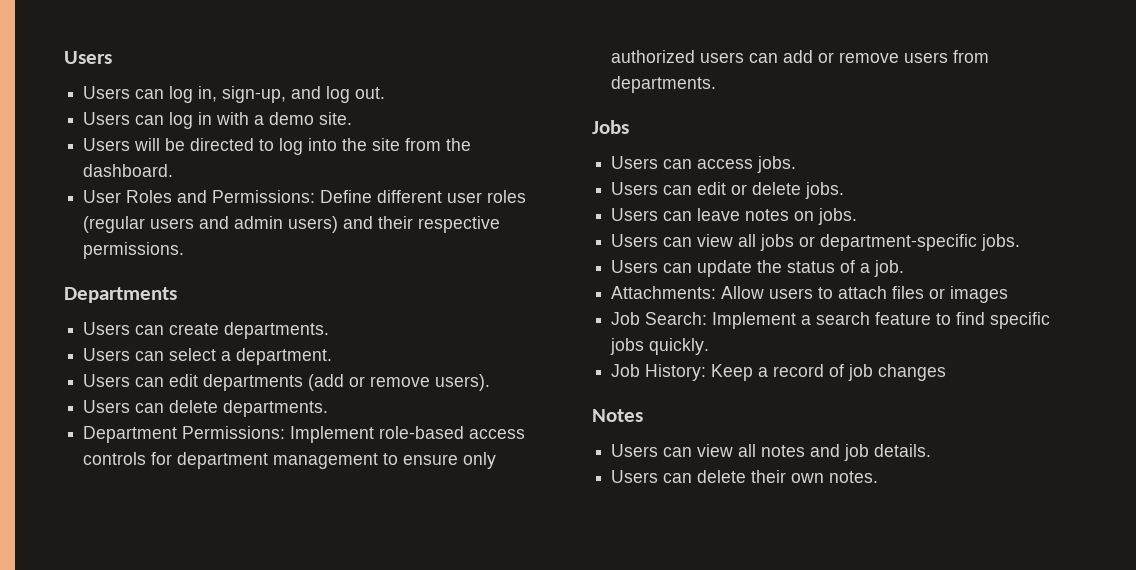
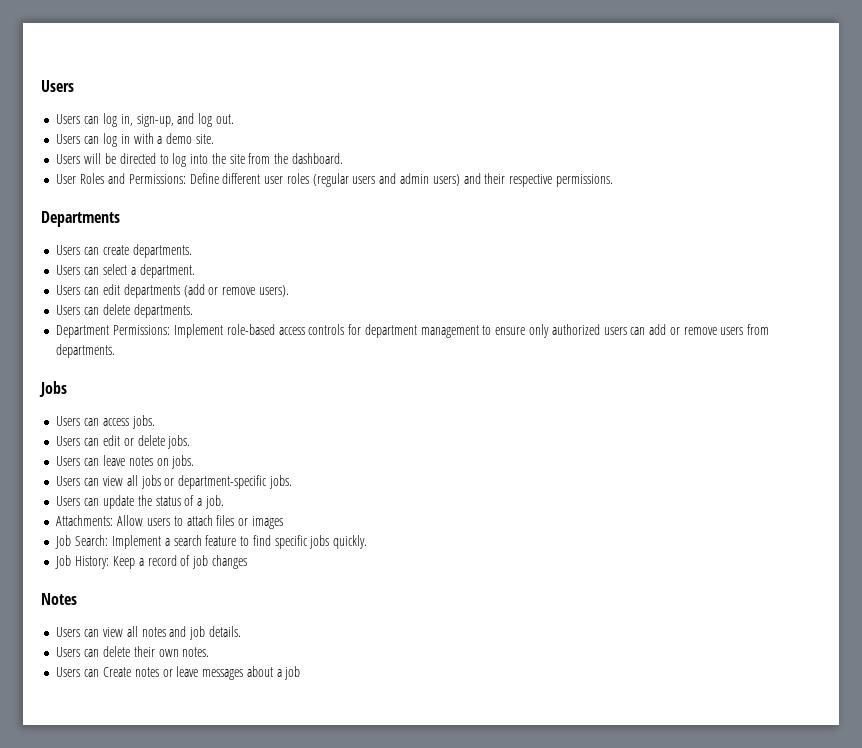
+ Users can Create notes or leave messages about a job

